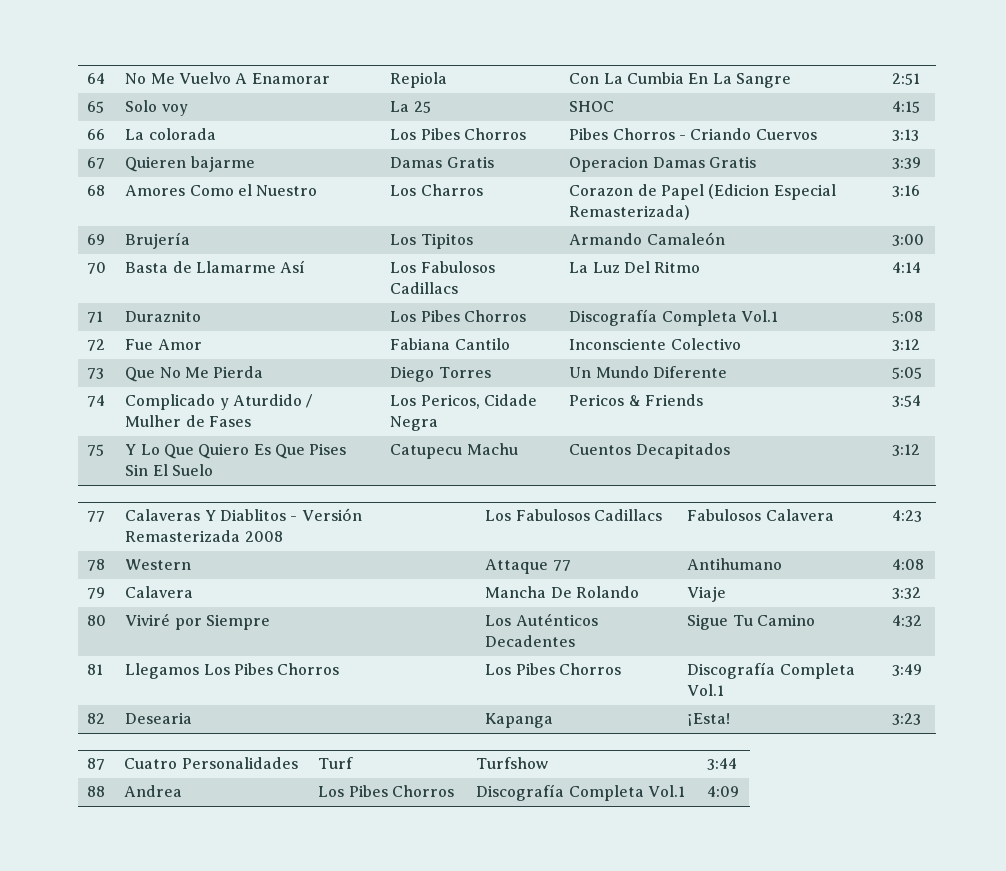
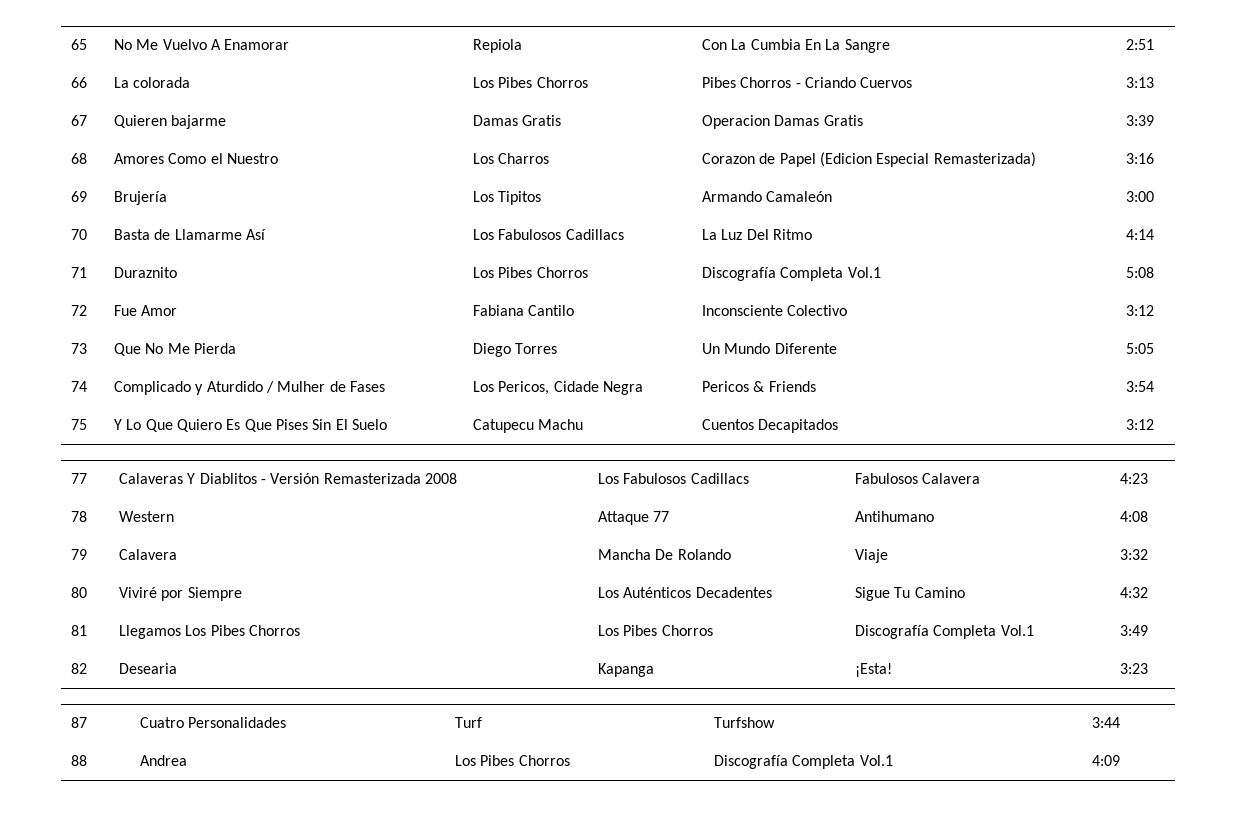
- 64 | No Me Vuelvo A Enamorar | Repiola | Con La Cumbia En La Sangre | 2:51
+ 65 | No Me Vuelvo A Enamorar | Repiola | Con La Cumbia En La Sangre | 2:51
- 65 | Solo voy | La 25 | SHOC | 4:15

